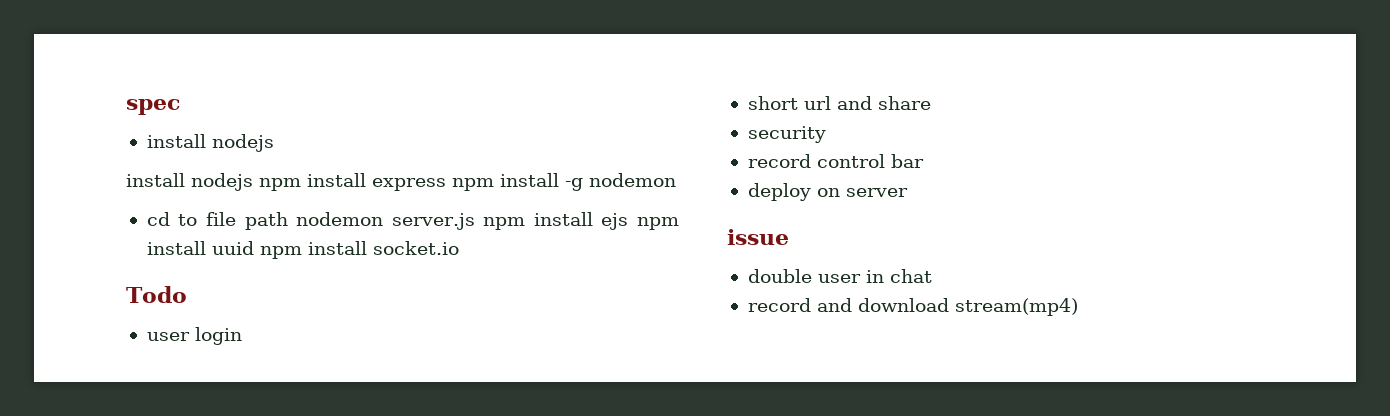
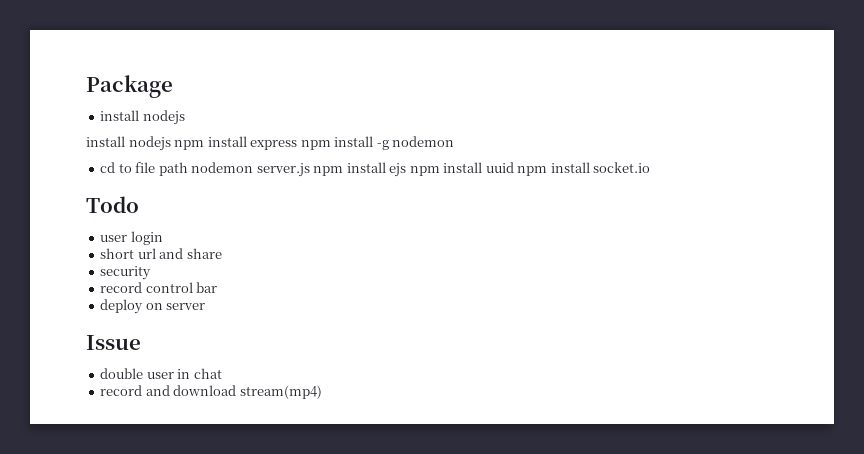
- spec
+ Package
- issue
+ Issue

